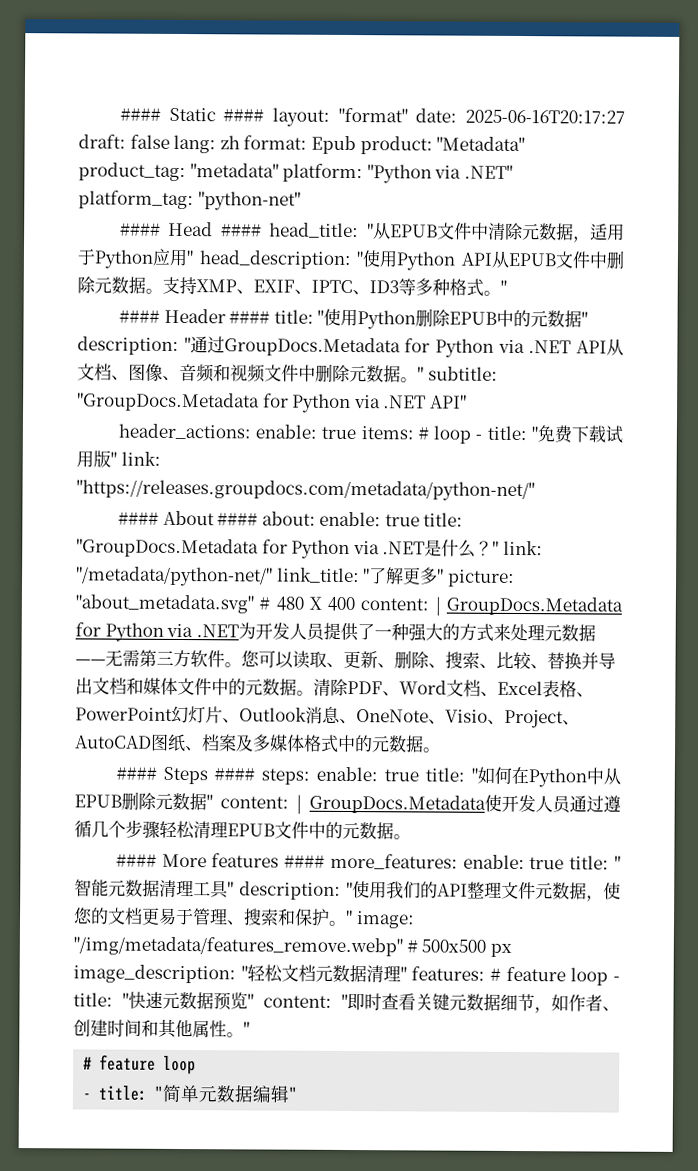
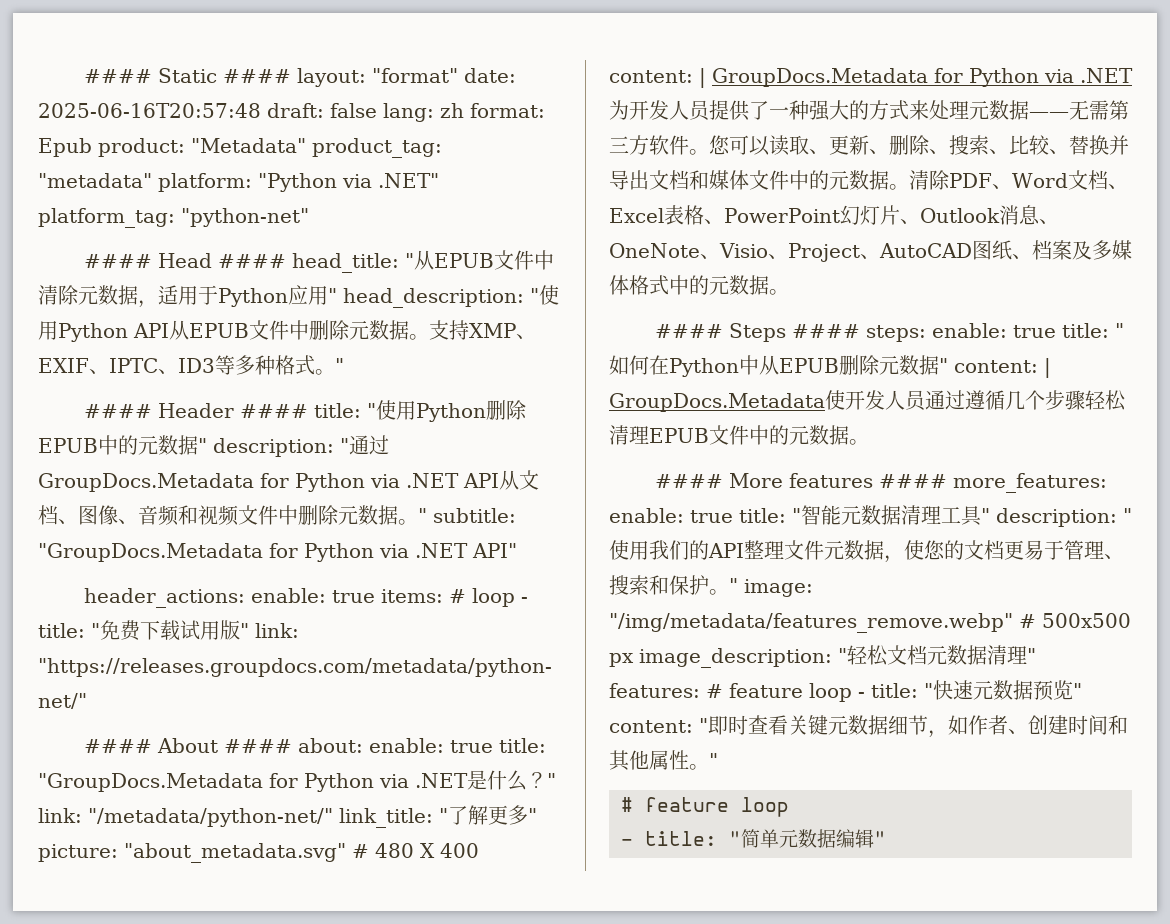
- #### Static #### layout: "format" date: 2025-06-16T20:17:27 draft: false lang: zh format: Epub product: "Metadata" product_tag: "metadata" platform: "Python via .NET" platform_tag: "python-net"
+ #### Static #### layout: "format" date: 2025-06-16T20:57:48 draft: false lang: zh format: Epub product: "Metadata" product_tag: "metadata" platform: "Python via .NET" platform_tag: "python-net"

